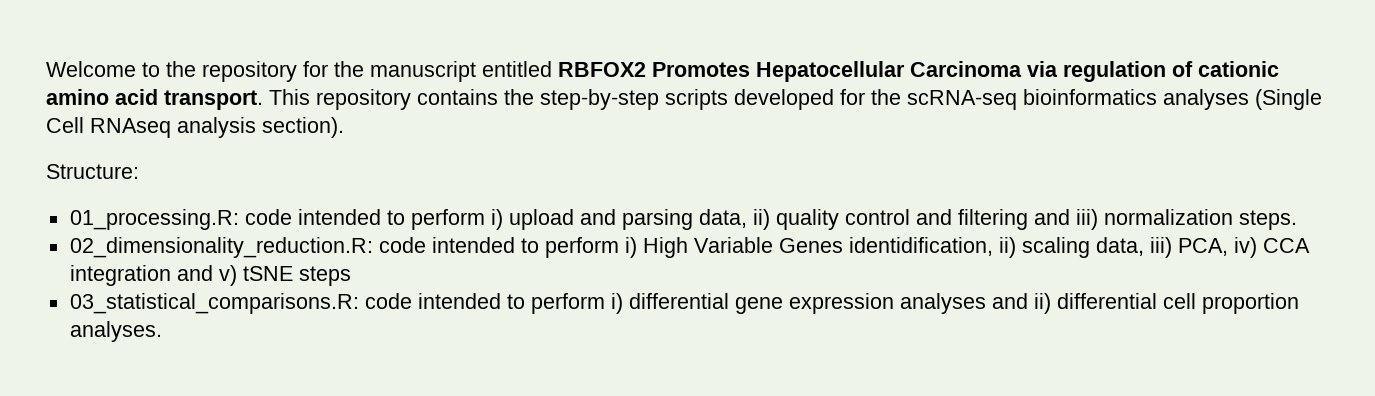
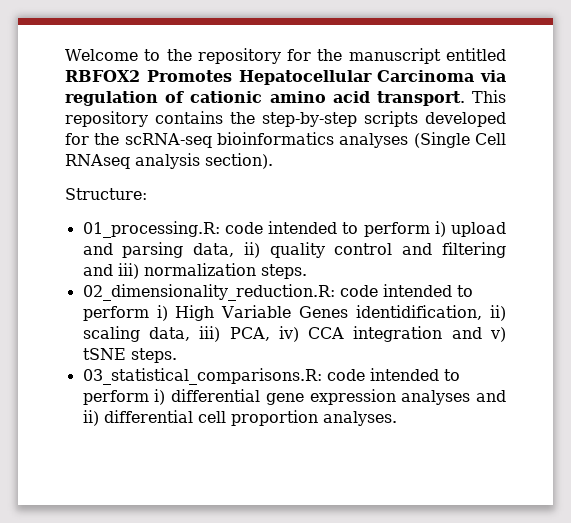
- 02_dimensionality_reduction.R: code intended to perform i) High Variable Genes identidification, ii) scaling data, iii) PCA, iv) CCA integration and v) tSNE steps
+ 02_dimensionality_reduction.R: code intended to perform i) High Variable Genes identidification, ii) scaling data, iii) PCA, iv) CCA integration and v) tSNE steps.

